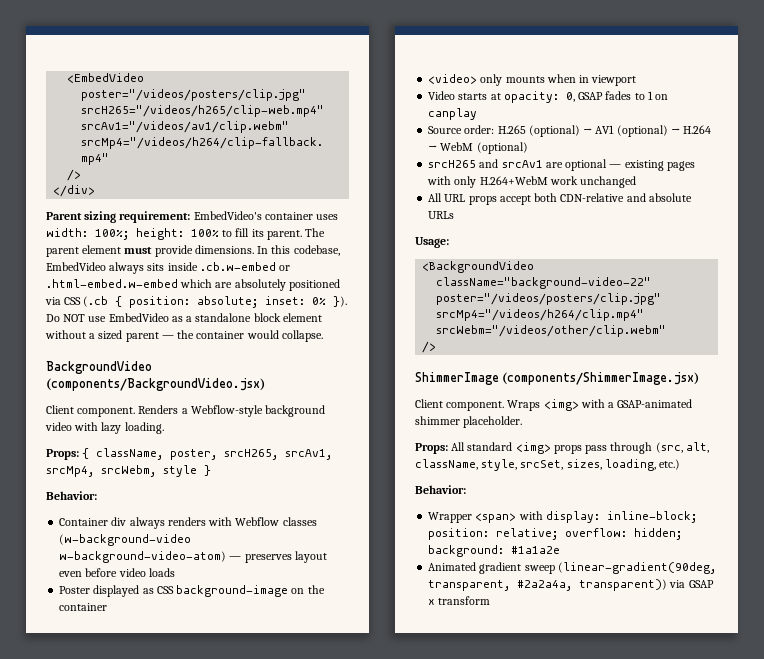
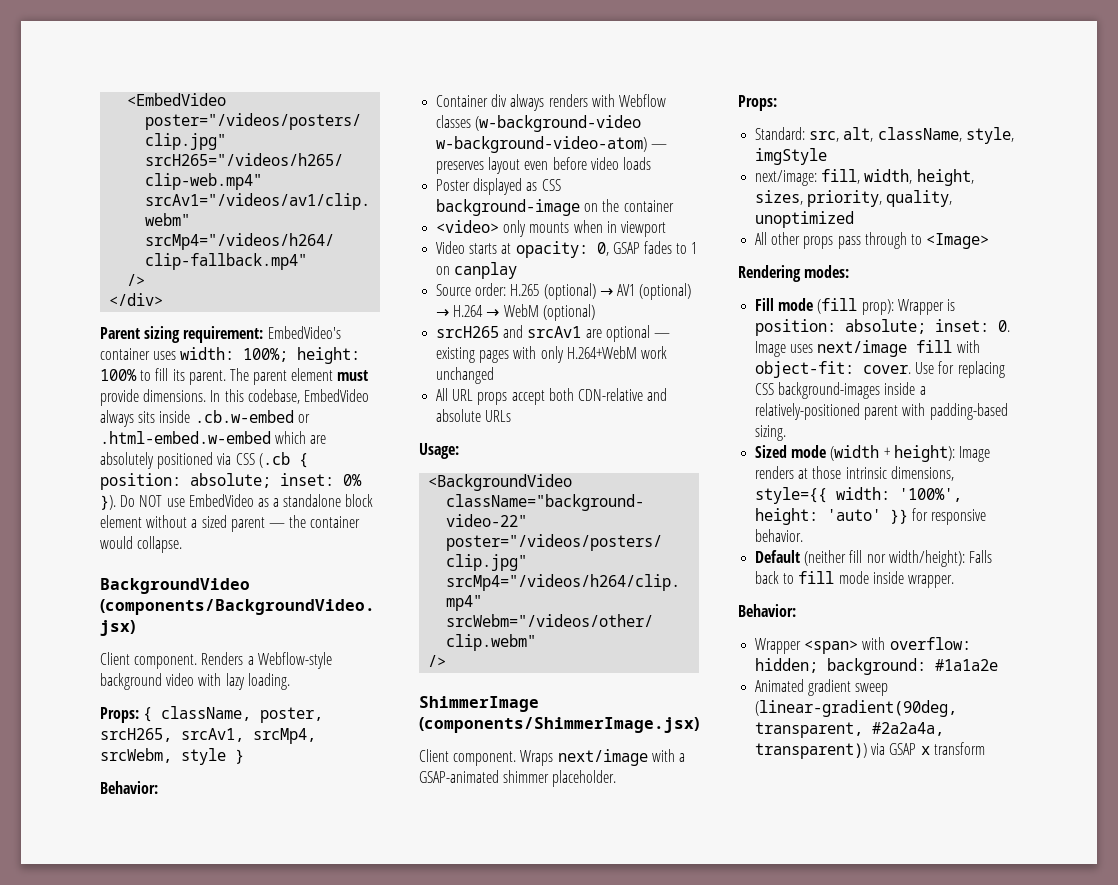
- Wraps <img> with a GSAP-animated shimmer placeholder.
- Props: All standard <img> props pass through (src, alt, className, style, srcSet, sizes, loading, etc.)
+ Wraps next/image with a GSAP-animated shimmer placeholder.
+ Props:
+ Standard: src, alt, className, style, imgStyle
+ next/image: fill, width, height, sizes, priority, quality, unoptimized
+ All other props pass through to <Image>
+ Rendering modes:
+ Fill mode (fill prop): Wrapper is position: absolute; inset: 0. Image uses next/image fill with object-fit: cover. Use for replacing CSS background-images inside a relatively-positioned parent with padding-based sizing.
+ Sized mode (width + height): Image renders at those intrinsic dimensions, style={{ width: '100%', height: 'auto' }} for responsive behavior.
+ Default (neither fill nor width/height): Falls back to fill mode inside wrapper.
- Wrapper <span> with display: inline-block; position: relative; overflow: hidden; background: #1a1a2e
+ Wrapper <span> with overflow: hidden; background: #1a1a2e

